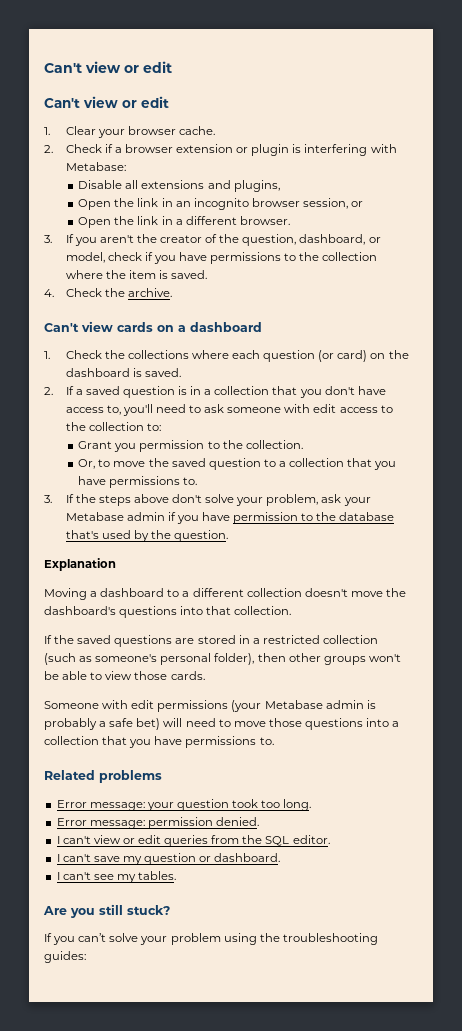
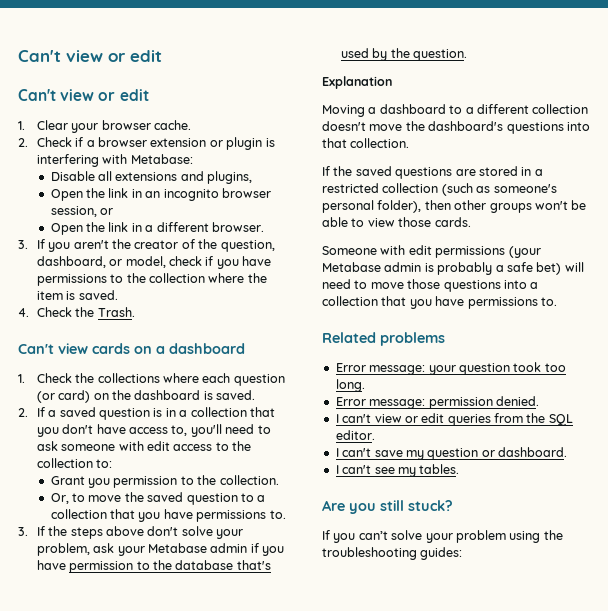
- 4. Check the archive.
+ 4. Check the Trash.

